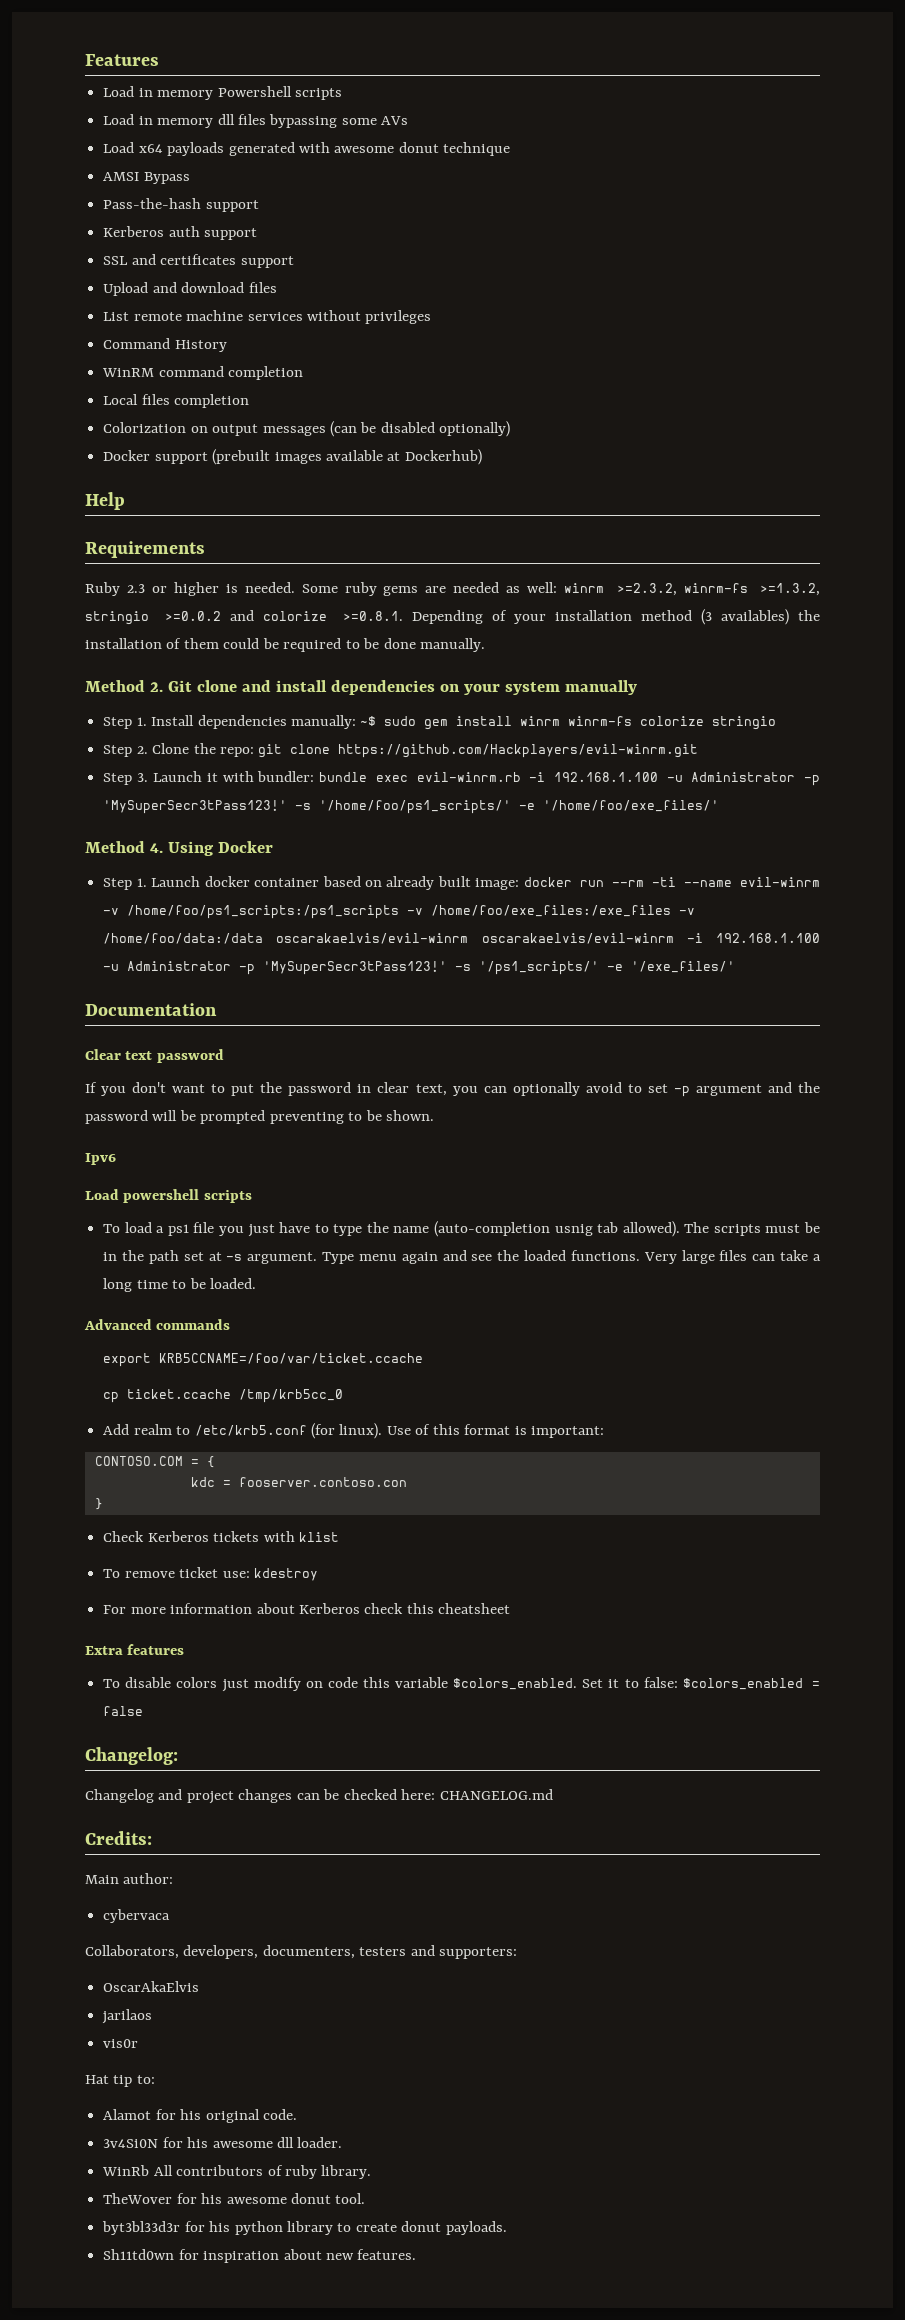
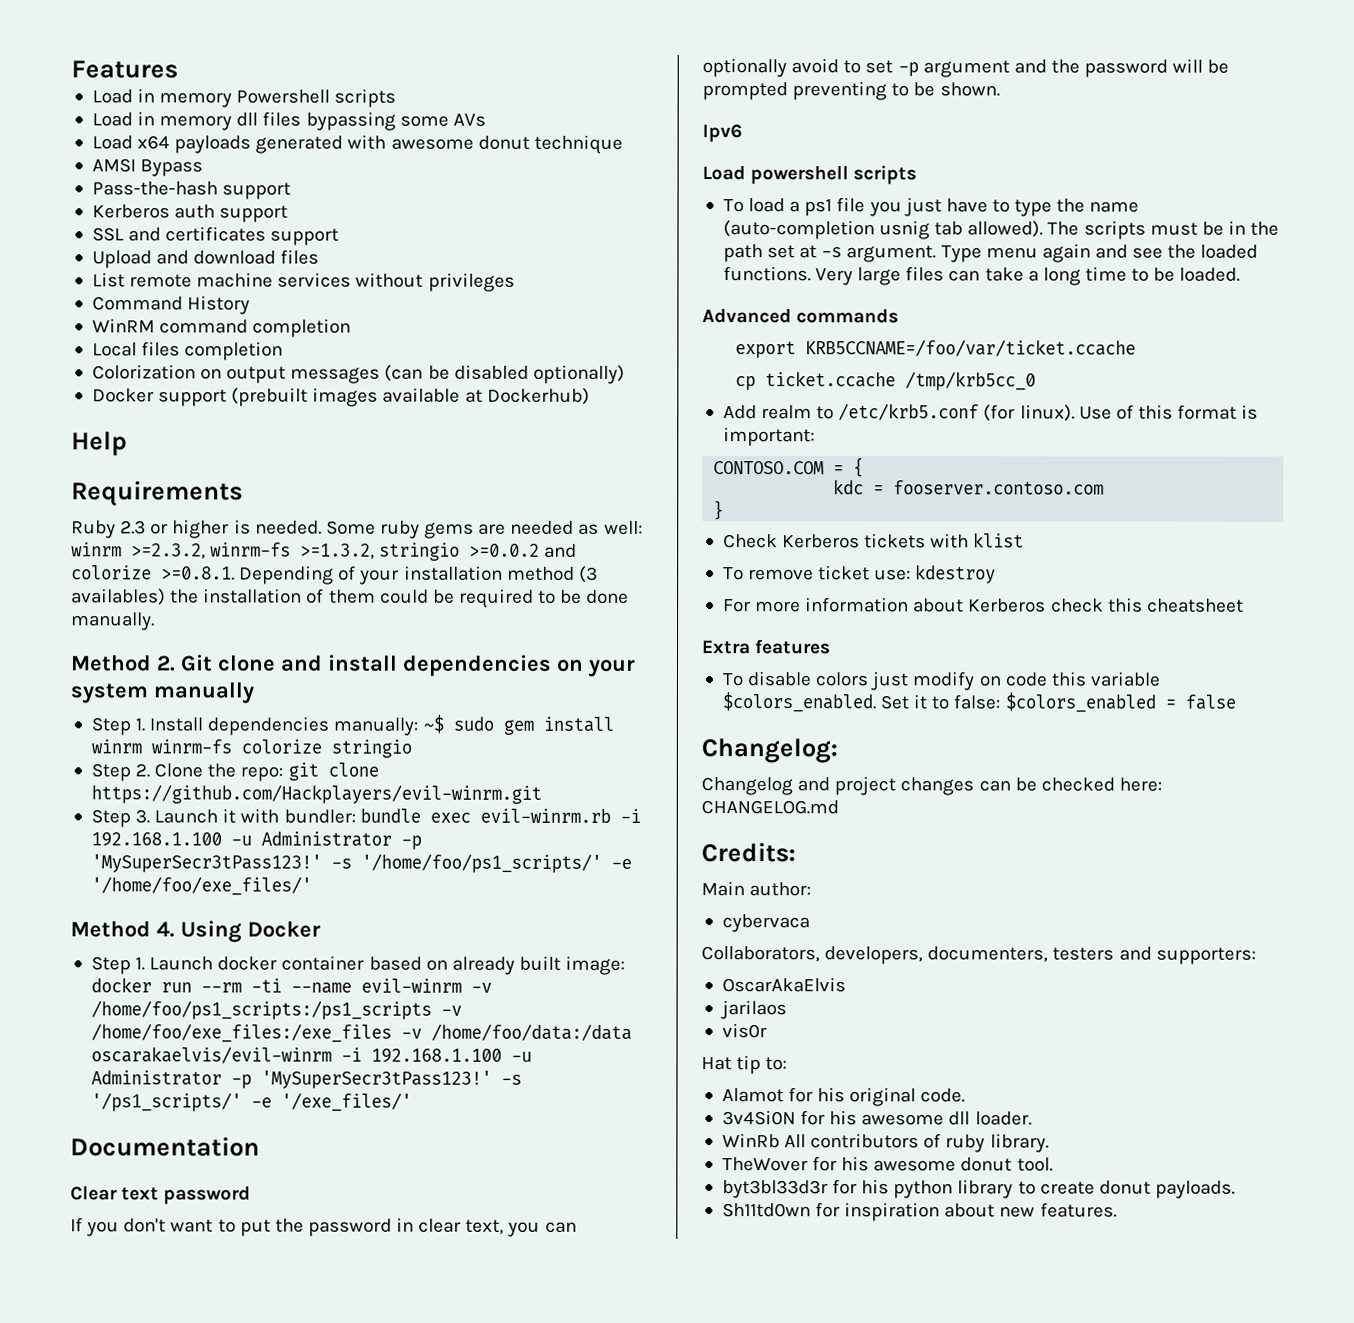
- Step 1. Launch docker container based on already built image: docker run --rm -ti --name evil-winrm -v /home/foo/ps1_scripts:/ps1_scripts -v /home/foo/exe_files:/exe_files -v /home/foo/data:/data oscarakaelvis/evil-winrm oscarakaelvis/evil-winrm -i 192.168.1.100 -u Administrator -p 'MySuperSecr3tPass123!'
+ Step 1. Launch docker container based on already built image: docker run --rm -ti --name evil-winrm -v /home/foo/ps1_scripts:/ps1_scripts -v /home/foo/exe_files:/exe_files -v /home/foo/data:/data oscarakaelvis/evil-winrm -i 192.168.1.100 -u Administrator -p 'MySuperSecr3tPass123!'
- kdc = fooserver.contoso.con
+ kdc = fooserver.contoso.com

